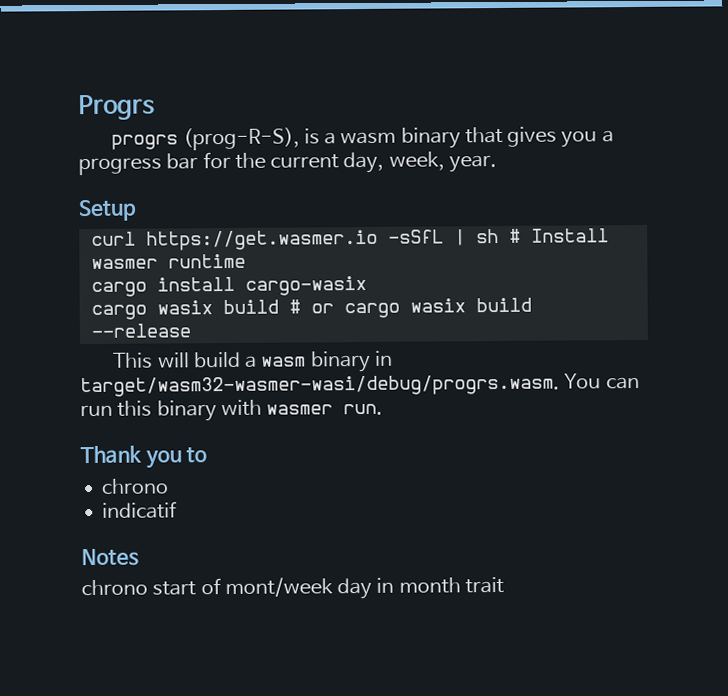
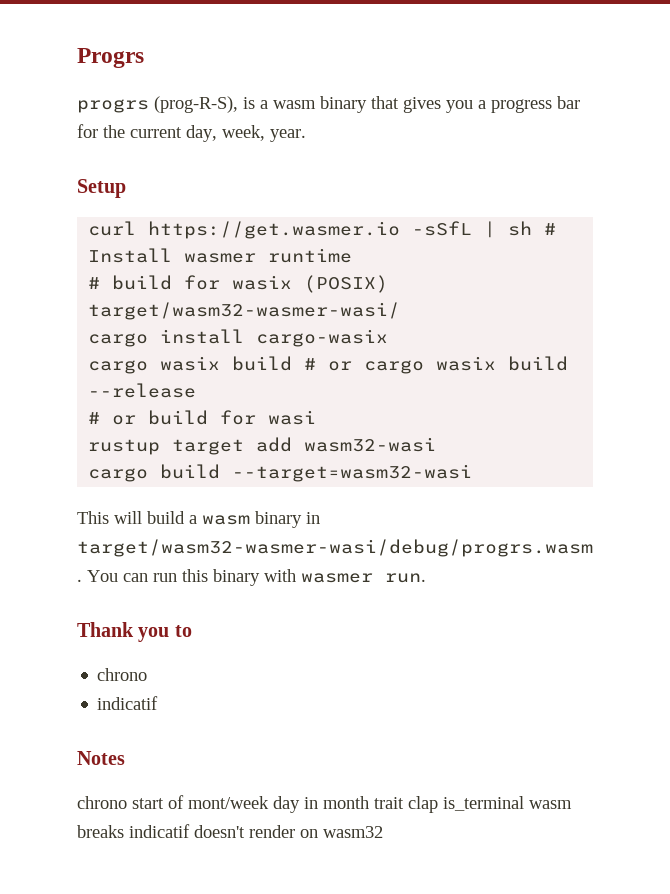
+ # build for wasix (POSIX) target/wasm32-wasmer-wasi/
+ # or build for wasi
+ rustup target add wasm32-wasi
+ cargo build --target=wasm32-wasi
- chrono start of mont/week day in month trait
+ chrono start of mont/week day in month trait clap is_terminal wasm breaks indicatif doesn't render on wasm32

